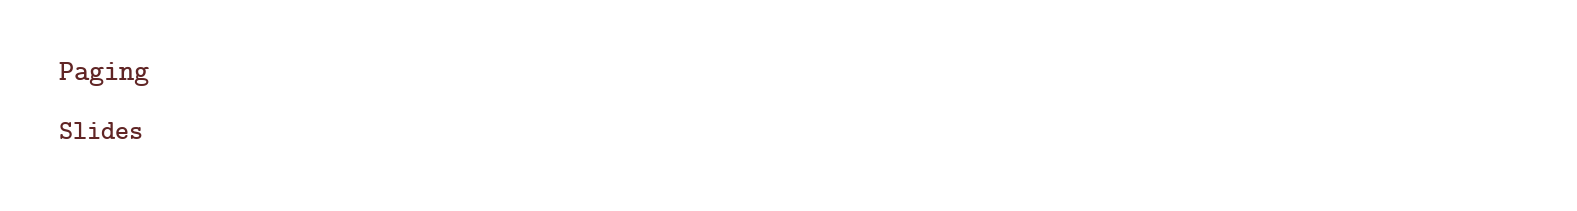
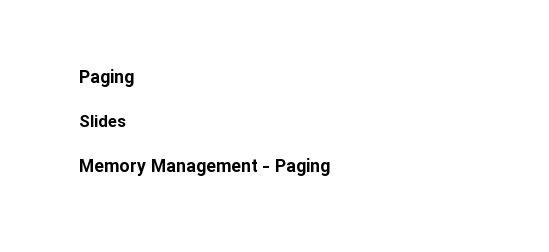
+ Memory Management - Paging

